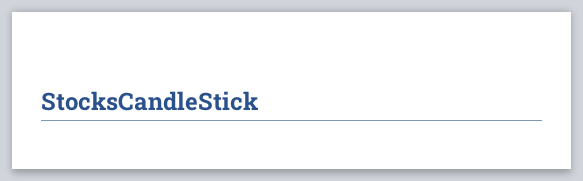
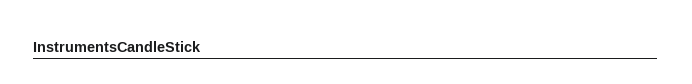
- StocksCandleStick
+ InstrumentsCandleStick

